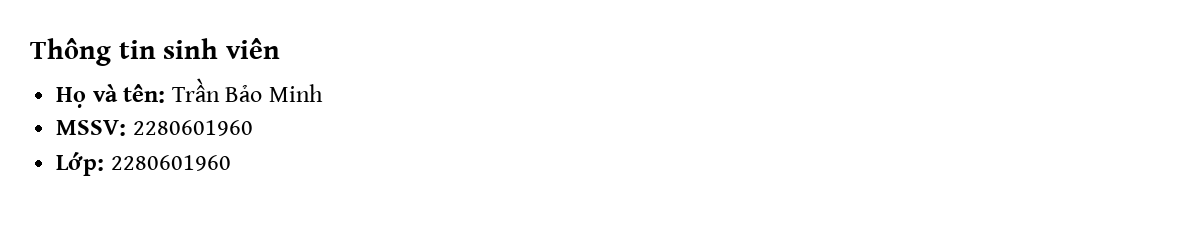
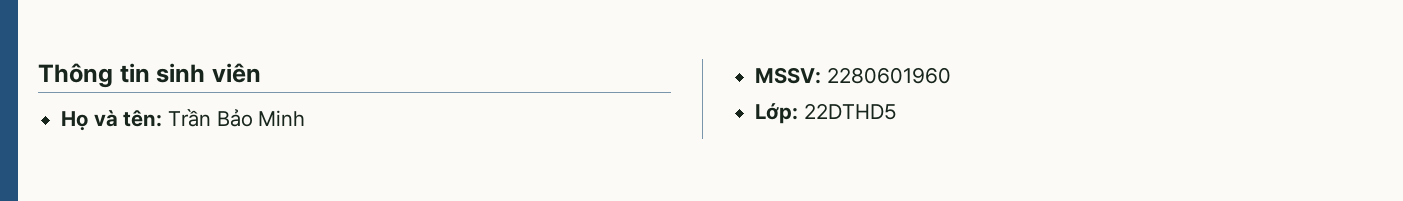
- Lớp: 2280601960
+ Lớp: 22DTHD5

